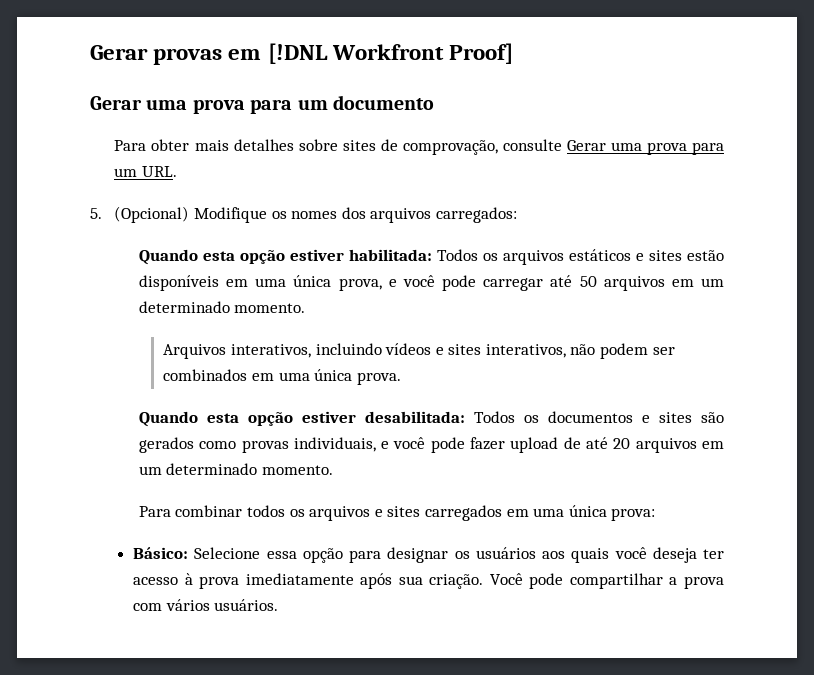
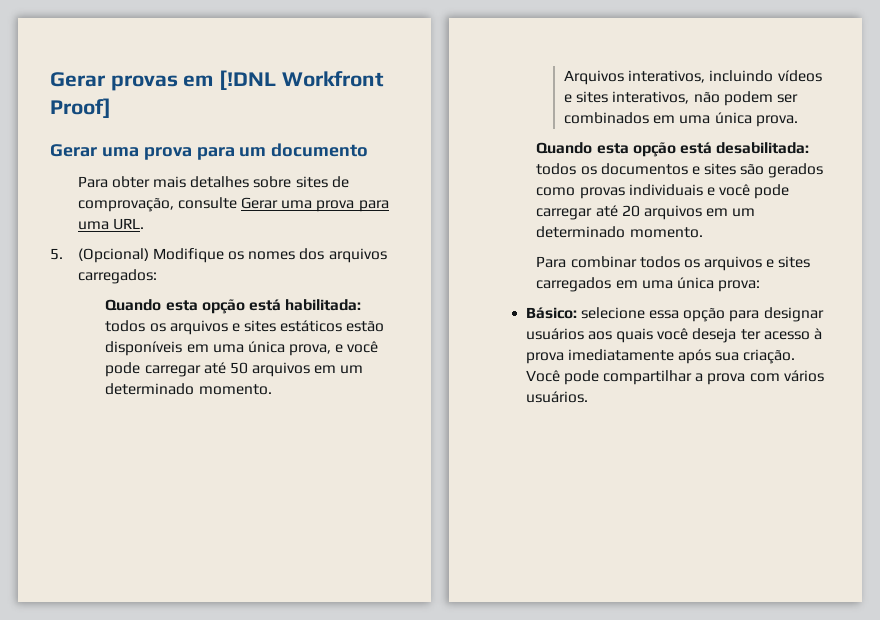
- Para obter mais detalhes sobre sites de comprovação, consulte Gerar uma prova para um URL.
+ Para obter mais detalhes sobre sites de comprovação, consulte Gerar uma prova para uma URL.
- Quando esta opção estiver habilitada: Todos os arquivos estáticos e sites estão disponíveis em uma única prova, e você pode carregar até 50 arquivos em um determinado momento.
+ Quando esta opção está habilitada: todos os arquivos e sites estáticos estão disponíveis em uma única prova, e você pode carregar até 50 arquivos em um determinado momento.
- Quando esta opção estiver desabilitada: Todos os documentos e sites são gerados como provas individuais, e você pode fazer upload de até 20 arquivos em um determinado momento.
+ Quando esta opção está desabilitada: todos os documentos e sites são gerados como provas individuais e você pode carregar até 20 arquivos em um determinado momento.
- Básico: Selecione essa opção para designar os usuários aos quais você deseja ter acesso à prova imediatamente após sua criação.
+ Básico: selecione essa opção para designar usuários aos quais você deseja ter acesso à prova imediatamente após sua criação.

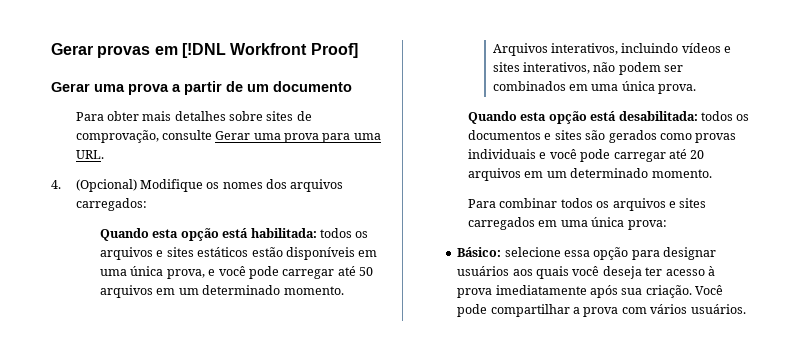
- Gerar uma prova para um documento
+ Gerar uma prova a partir de um documento
- 5. (Opcional) Modifique os nomes dos arquivos carregados:
+ 4. (Opcional) Modifique os nomes dos arquivos carregados:

